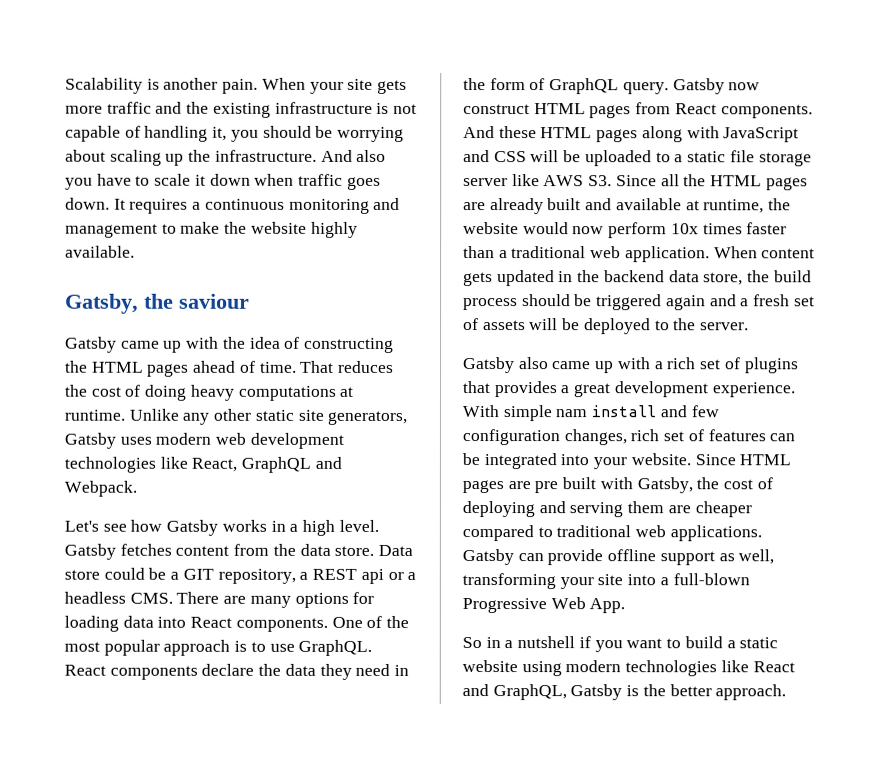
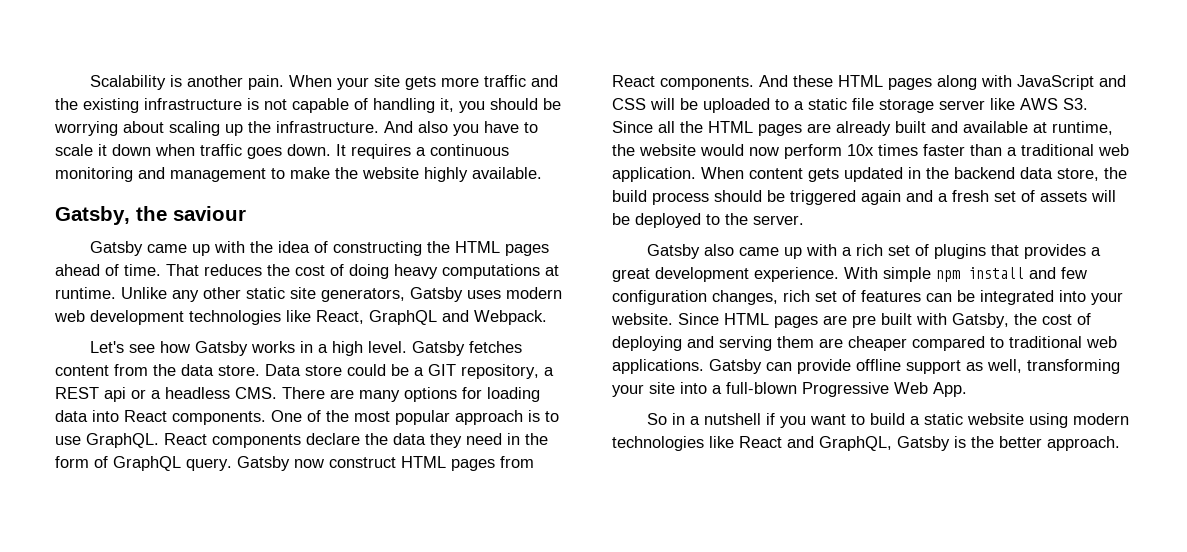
- With simple nam install and few configuration changes, rich set of features can be integrated into your website.
+ With simple npm install and few configuration changes, rich set of features can be integrated into your website.

